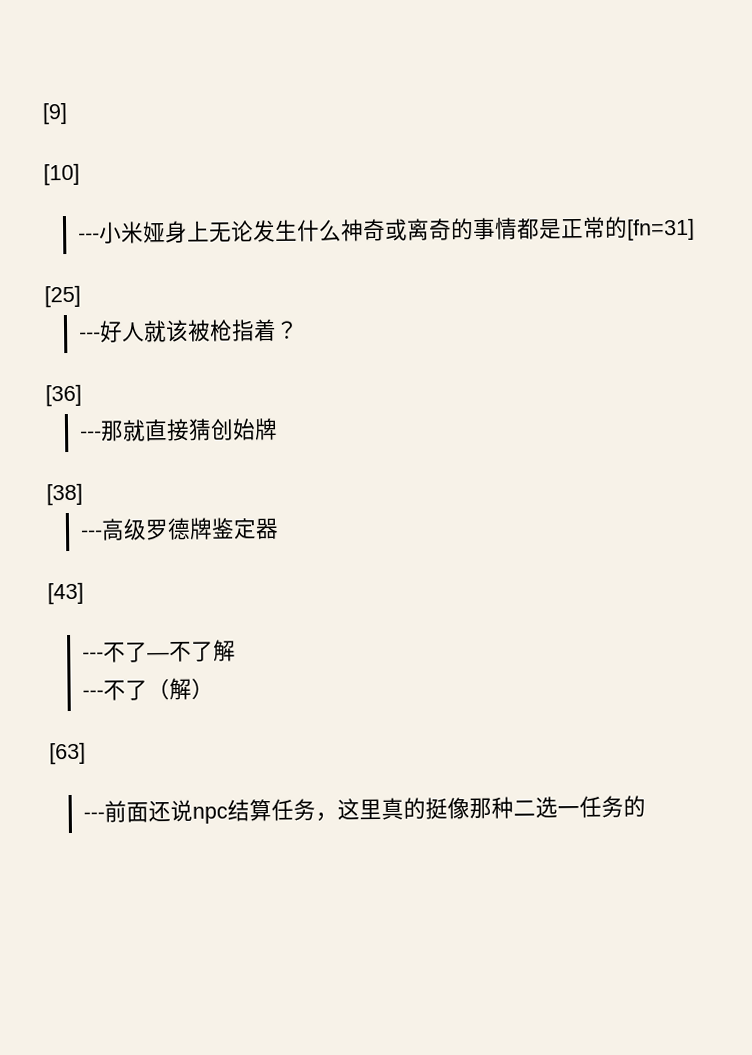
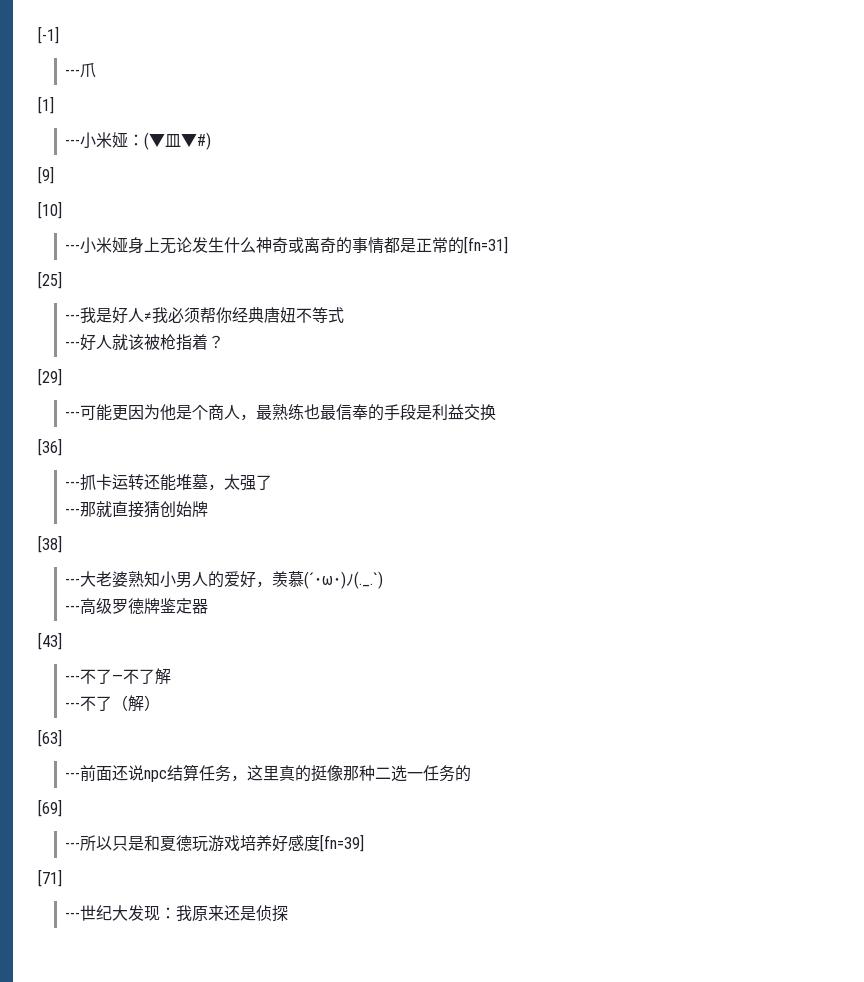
+ [-1]
+ ---爪
+ [1]
+ ---小米娅：(▼皿▼#)
+ ---我是好人≠我必须帮你经典唐妞不等式
+ [29]
+ ---可能更因为他是个商人，最熟练也最信奉的手段是利益交换
  [36]
+ ---抓卡运转还能堆墓，太强了
+ ---大老婆熟知小男人的爱好，羡慕(´･ω･)ﾉ(._.`)
+ [69]
+ ---所以只是和夏德玩游戏培养好感度[fn=39]
+ [71]
+ ---世纪大发现：我原来还是侦探

